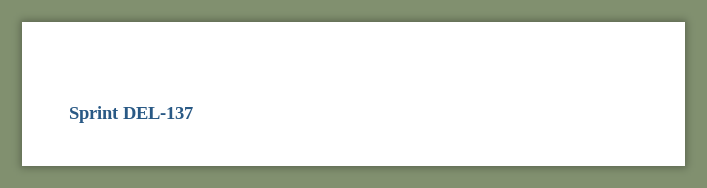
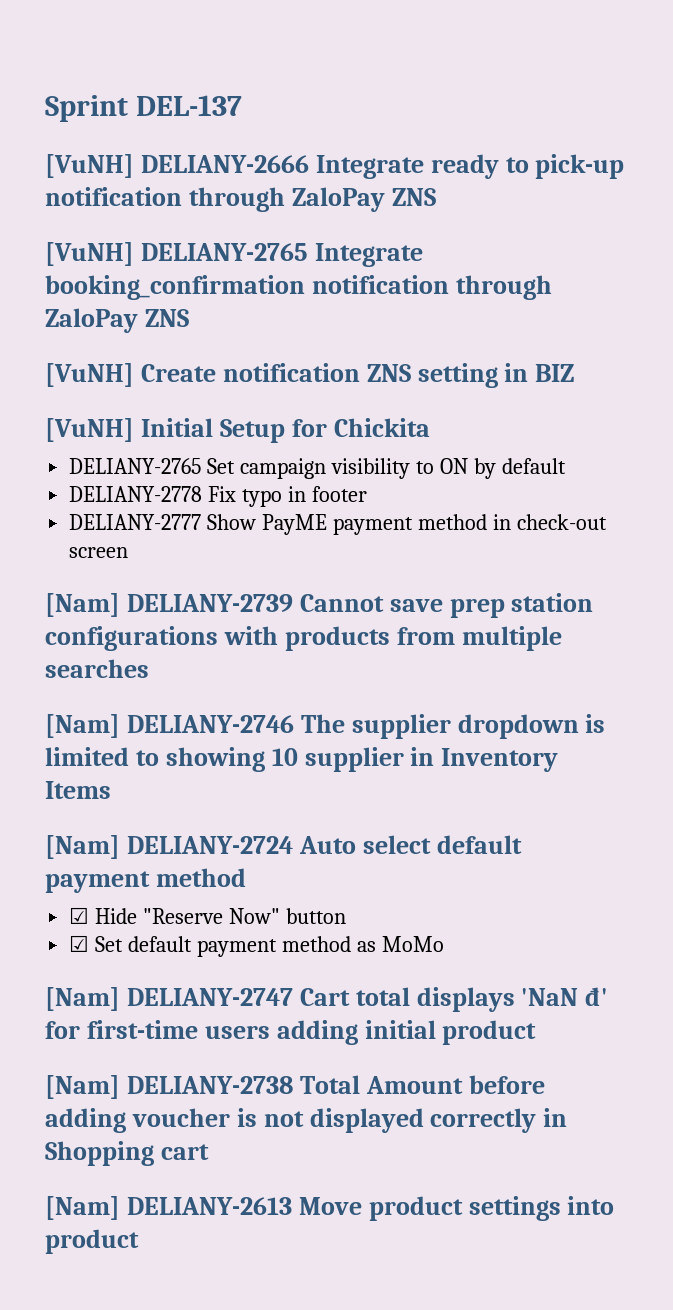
+ [VuNH] DELIANY-2666 Integrate ready to pick-up notification through ZaloPay ZNS
+ [VuNH] DELIANY-2765 Integrate booking_confirmation notification through ZaloPay ZNS
+ [VuNH] Create notification ZNS setting in BIZ
+ [VuNH] Initial Setup for Chickita
+ DELIANY-2765 Set campaign visibility to ON by default
+ DELIANY-2778 Fix typo in footer
+ DELIANY-2777 Show PayME payment method in check-out screen
+ [Nam] DELIANY-2739 Cannot save prep station configurations with products from multiple searches
+ [Nam] DELIANY-2746 The supplier dropdown is limited to showing 10 supplier in Inventory Items
+ [Nam] DELIANY-2724 Auto select default payment method
+ ☑ Hide "Reserve Now" button
+ ☑ Set default payment method as MoMo
+ [Nam] DELIANY-2747 Cart total displays 'NaN đ' for first-time users adding initial product
+ [Nam] DELIANY-2738 Total Amount before adding voucher is not displayed correctly in Shopping cart
+ [Nam] DELIANY-2613 Move product settings into product

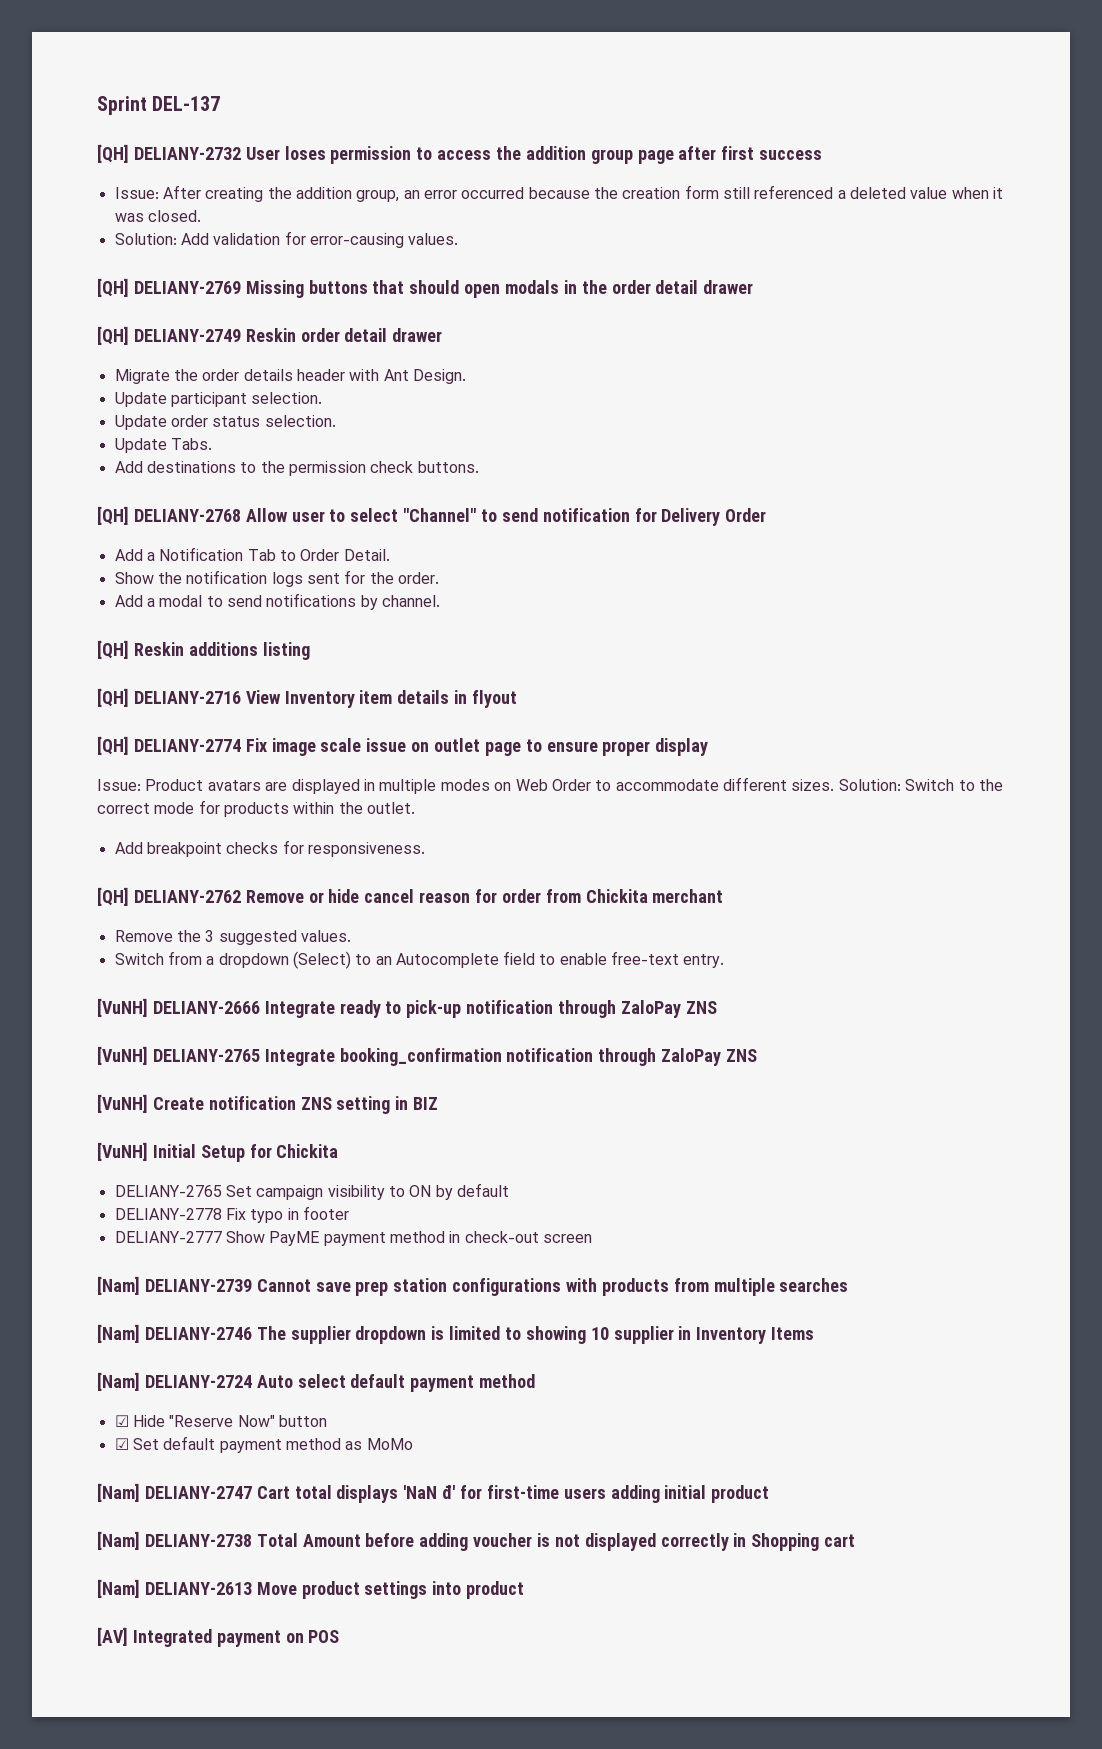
+ [QH] DELIANY-2732 User loses permission to access the addition group page after first success
+ Issue: After creating the addition group, an error occurred because the creation form still referenced a deleted value when it was closed.
+ Solution: Add validation for error-causing values.
+ [QH] DELIANY-2769 Missing buttons that should open modals in the order detail drawer
+ [QH] DELIANY-2749 Reskin order detail drawer
+ Migrate the order details header with Ant Design.
+ Update participant selection.
+ Update order status selection.
+ Update Tabs.
+ Add destinations to the permission check buttons.
+ [QH] DELIANY-2768 Allow user to select "Channel" to send notification for Delivery Order
+ Add a Notification Tab to Order Detail.
+ Show the notification logs sent for the order.
+ Add a modal to send notifications by channel.
+ [QH] Reskin additions listing
+ [QH] DELIANY-2716 View Inventory item details in flyout
+ [QH] DELIANY-2774 Fix image scale issue on outlet page to ensure proper display
+ Issue: Product avatars are displayed in multiple modes on Web Order to accommodate different sizes. Solution: Switch to the correct mode for products within the outlet.
+ Add breakpoint checks for responsiveness.
+ [QH] DELIANY-2762 Remove or hide cancel reason for order from Chickita merchant
+ Remove the 3 suggested values.
+ Switch from a dropdown (Select) to an Autocomplete field to enable free-text entry.
+ [AV] Integrated payment on POS

